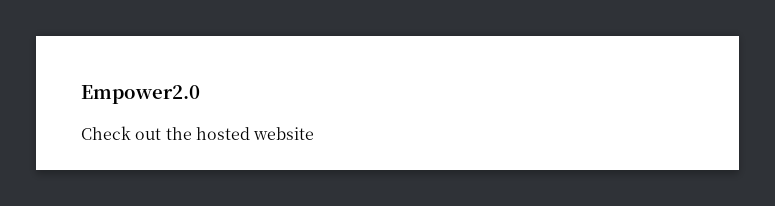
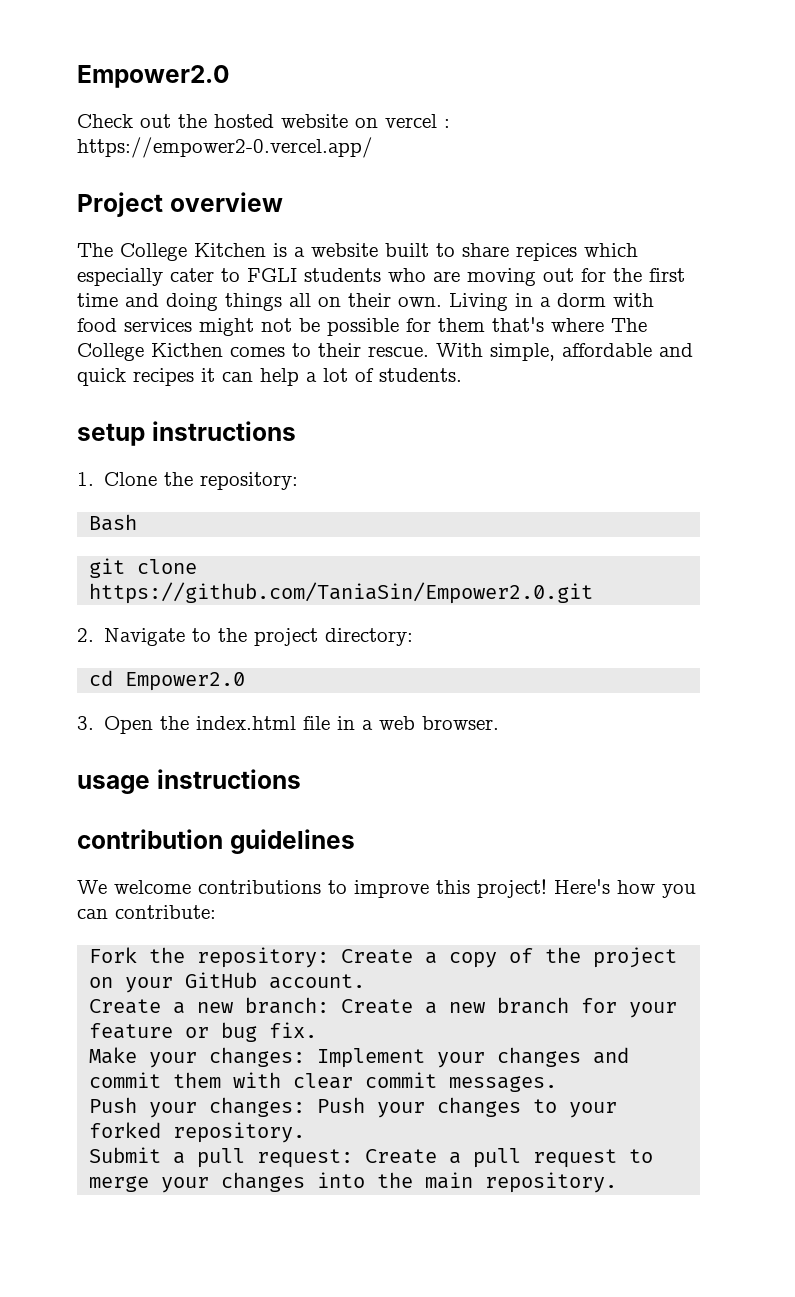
- Check out the hosted website
+ Check out the hosted website on vercel : https://empower2-0.vercel.app/
+ Project overview
+ The College Kitchen is a website built to share repices which especially cater to FGLI students who are moving out for the first time and doing things all on their own. Living in a dorm with food services might not be possible for them that's where The College Kicthen comes to their rescue. With simple, affordable and quick recipes it can help a lot of students.
+ setup instructions
+ 1. Clone the repository:
+ Bash
+ git clone https://github.com/TaniaSin/Empower2.0.git
+ 2. Navigate to the project directory:
+ cd Empower2.0
+ 3. Open the index.html file in a web browser.
+ usage instructions
+ contribution guidelines
+ We welcome contributions to improve this project! Here's how you can contribute:
+ Fork the repository: Create a copy of the project on your GitHub account.
+ Create a new branch: Create a new branch for your feature or bug fix.
+ Make your changes: Implement your changes and commit them with clear commit messages.
+ Push your changes: Push your changes to your forked repository.
+ Submit a pull request: Create a pull request to merge your changes into the main repository.

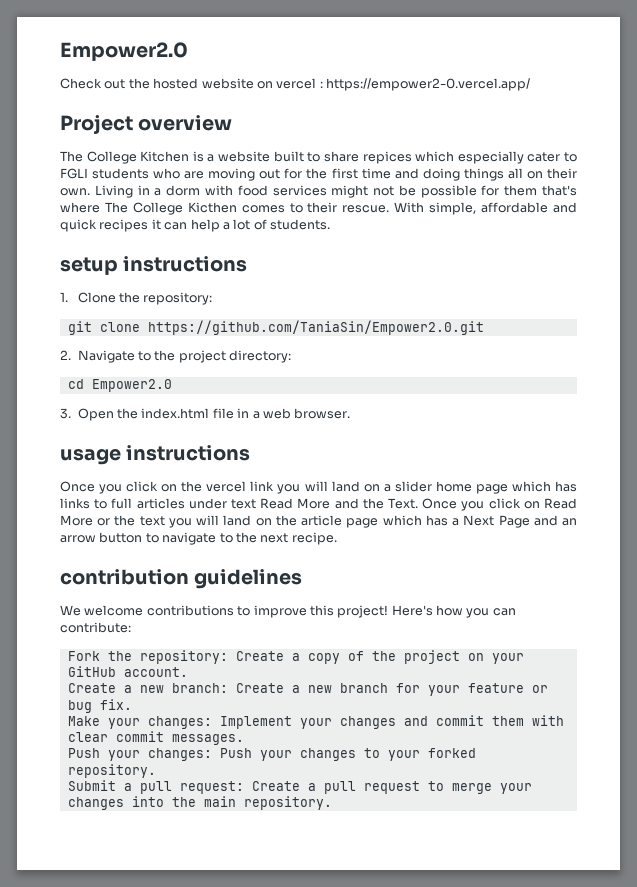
- Bash
+ Once you click on the vercel link you will land on a slider home page which has links to full articles under text Read More and the Text. Once you click on Read More or the text you will land on the article page which has a Next Page and an arrow button to navigate to the next recipe.

